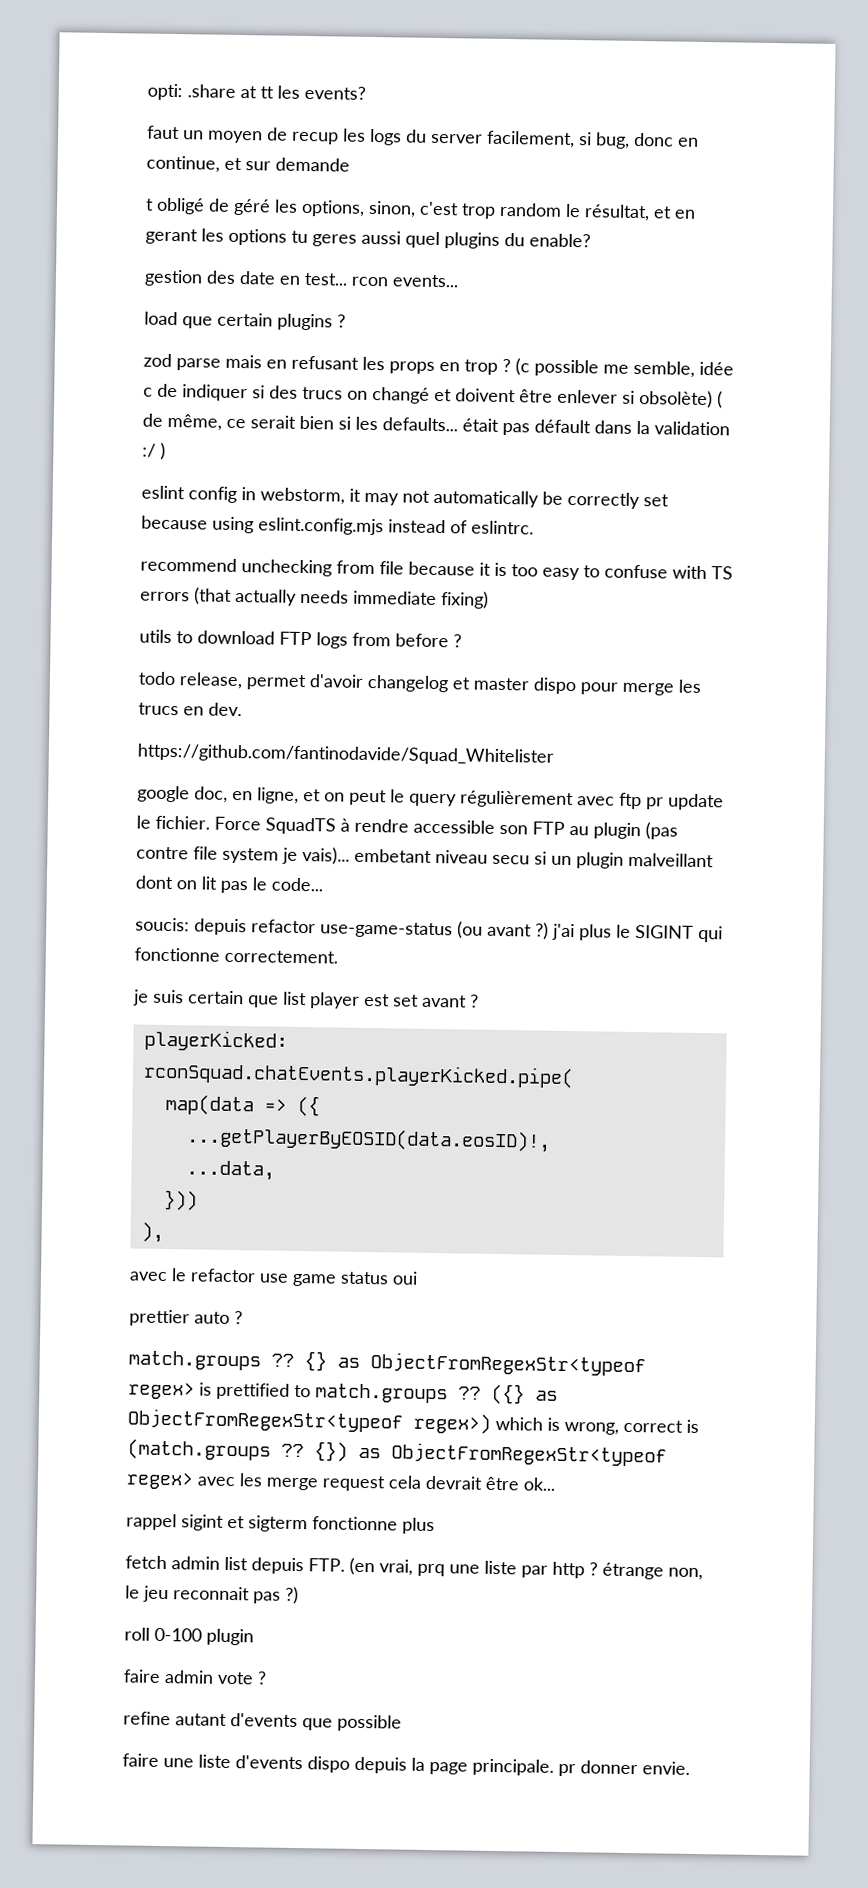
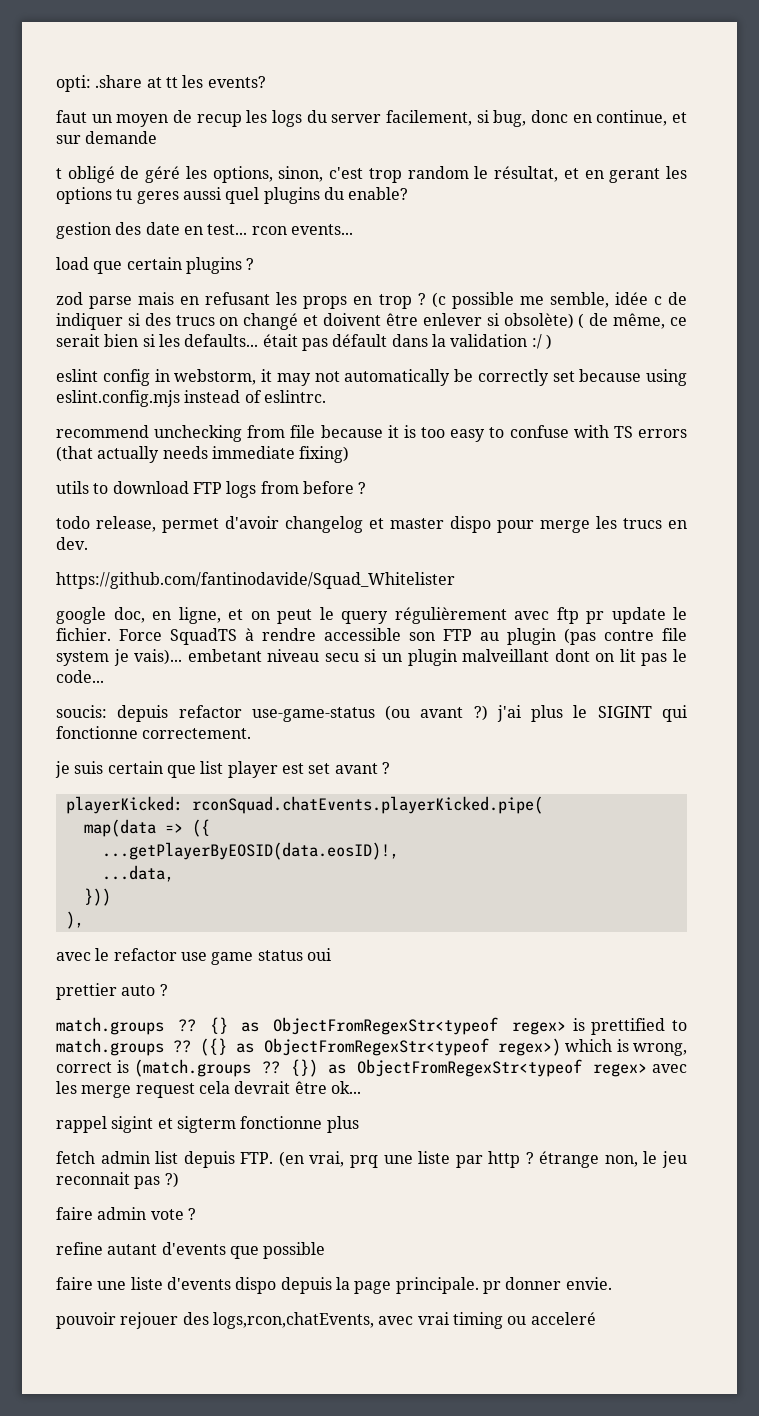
- roll 0-100 plugin
+ pouvoir rejouer des logs,rcon,chatEvents, avec vrai timing ou acceleré

